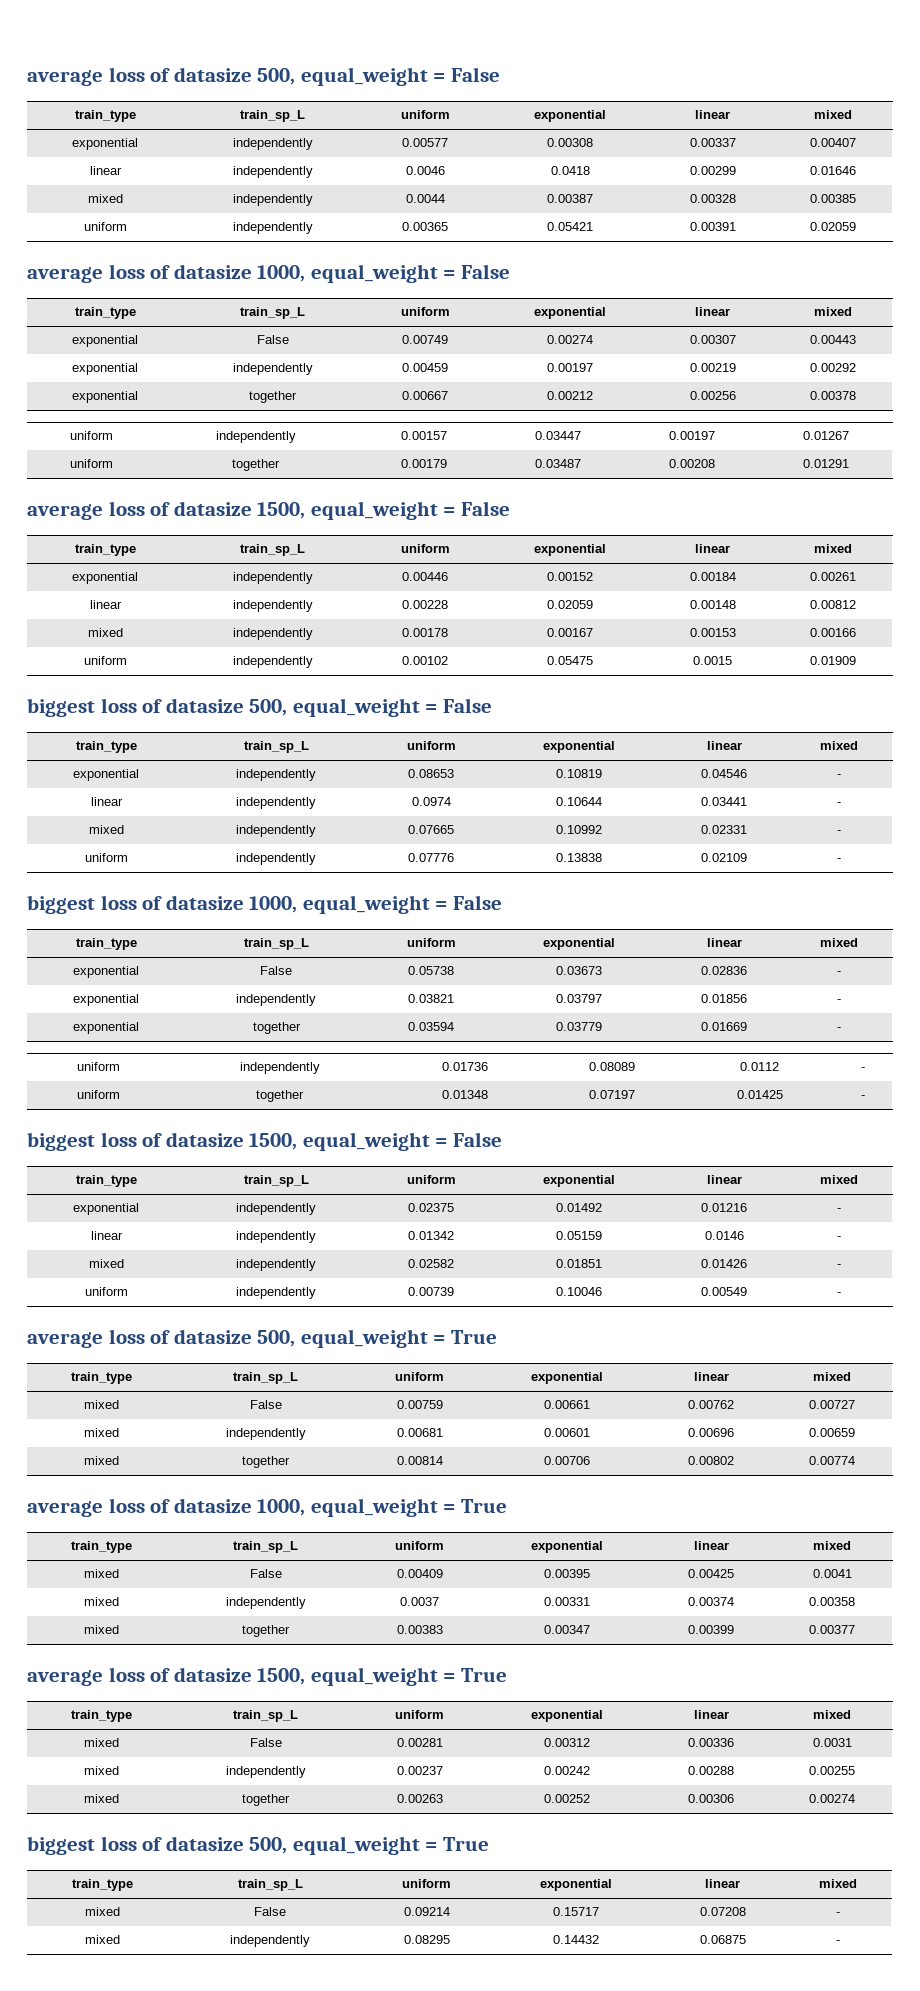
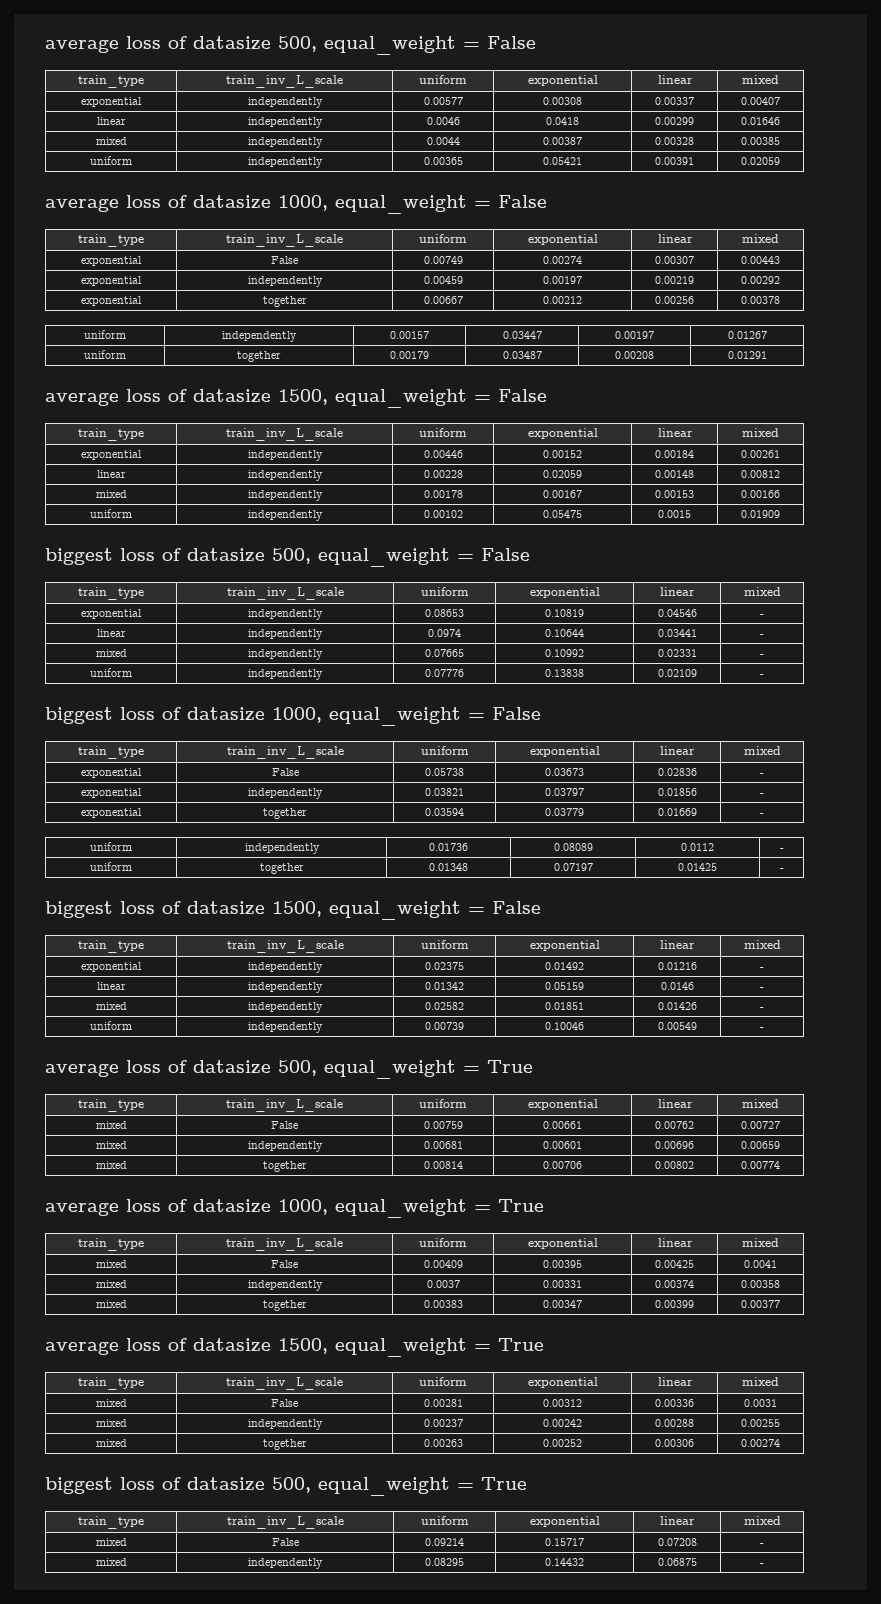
  average loss of datasize 500, equal_weight = False
- train_type | train_sp_L | uniform | exponential | linear | mixed
+ train_type | train_inv_L_scale | uniform | exponential | linear | mixed
  average loss of datasize 1000, equal_weight = False
- train_type | train_sp_L | uniform | exponential | linear | mixed
+ train_type | train_inv_L_scale | uniform | exponential | linear | mixed
  average loss of datasize 1500, equal_weight = False
- train_type | train_sp_L | uniform | exponential | linear | mixed
+ train_type | train_inv_L_scale | uniform | exponential | linear | mixed
  biggest loss of datasize 500, equal_weight = False
- train_type | train_sp_L | uniform | exponential | linear | mixed
+ train_type | train_inv_L_scale | uniform | exponential | linear | mixed
  biggest loss of datasize 1000, equal_weight = False
- train_type | train_sp_L | uniform | exponential | linear | mixed
+ train_type | train_inv_L_scale | uniform | exponential | linear | mixed
  biggest loss of datasize 1500, equal_weight = False
- train_type | train_sp_L | uniform | exponential | linear | mixed
+ train_type | train_inv_L_scale | uniform | exponential | linear | mixed
  average loss of datasize 500, equal_weight = True
- train_type | train_sp_L | uniform | exponential | linear | mixed
+ train_type | train_inv_L_scale | uniform | exponential | linear | mixed
  average loss of datasize 1000, equal_weight = True
- train_type | train_sp_L | uniform | exponential | linear | mixed
+ train_type | train_inv_L_scale | uniform | exponential | linear | mixed
  average loss of datasize 1500, equal_weight = True
- train_type | train_sp_L | uniform | exponential | linear | mixed
+ train_type | train_inv_L_scale | uniform | exponential | linear | mixed
  biggest loss of datasize 500, equal_weight = True
- train_type | train_sp_L | uniform | exponential | linear | mixed
+ train_type | train_inv_L_scale | uniform | exponential | linear | mixed

